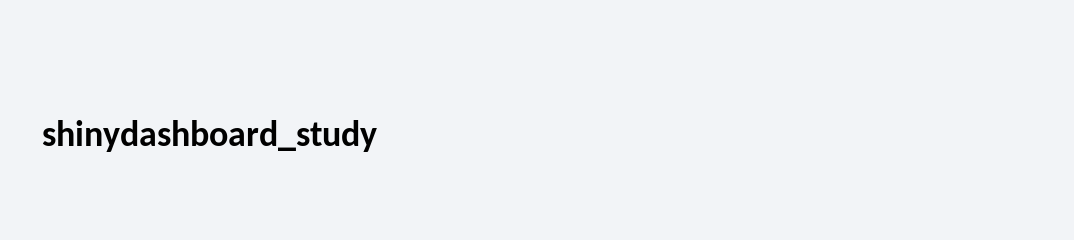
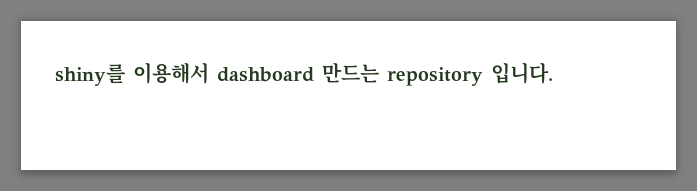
- shinydashboard_study
+ shiny를 이용해서 dashboard 만드는 repository 입니다.

